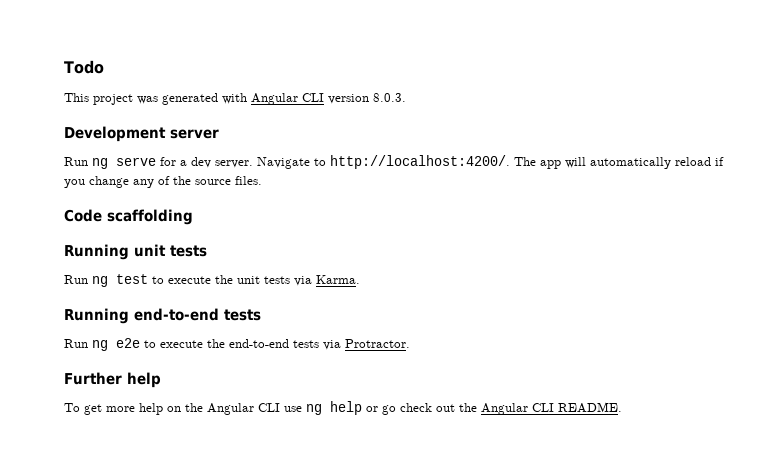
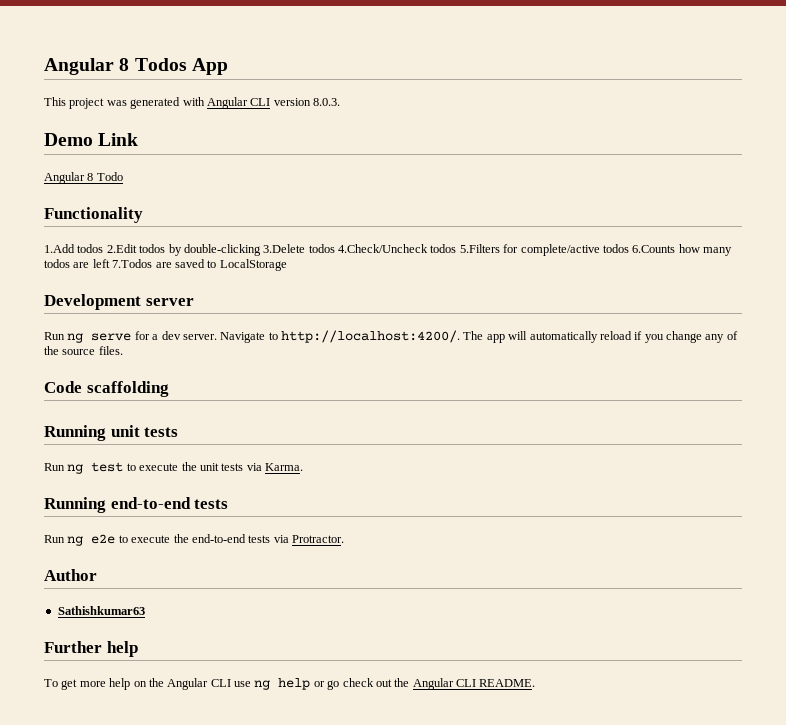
- Todo
+ Angular 8 Todos App
+ Demo Link
+ Angular 8 Todo
+ Functionality
+ 1.Add todos 2.Edit todos by double-clicking 3.Delete todos 4.Check/Uncheck todos 5.Filters for complete/active todos 6.Counts how many todos are left 7.Todos are saved to LocalStorage
+ Author
+ Sathishkumar63

